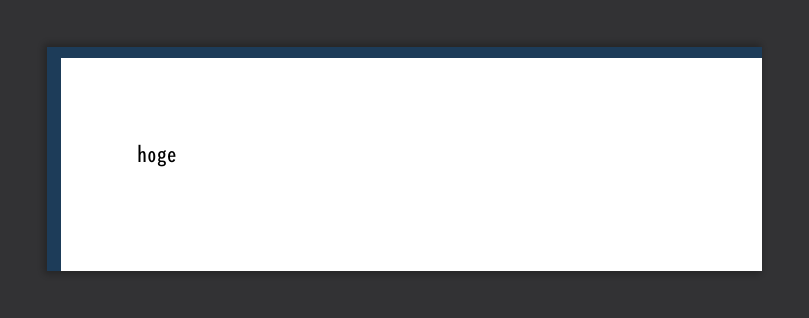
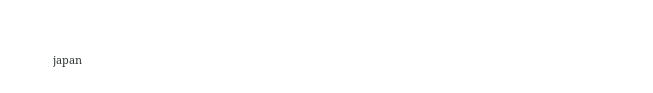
- hoge
+ japan

